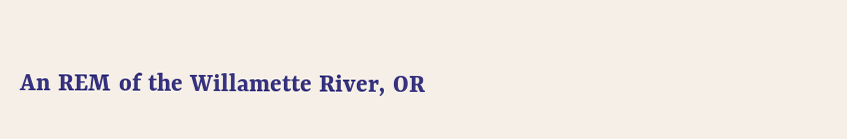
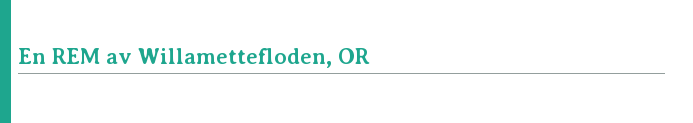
- An REM of the Willamette River, OR
+ En REM av Willamettefloden, OR

